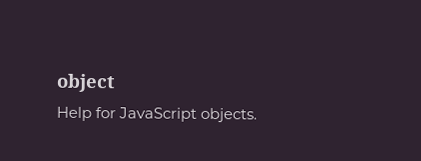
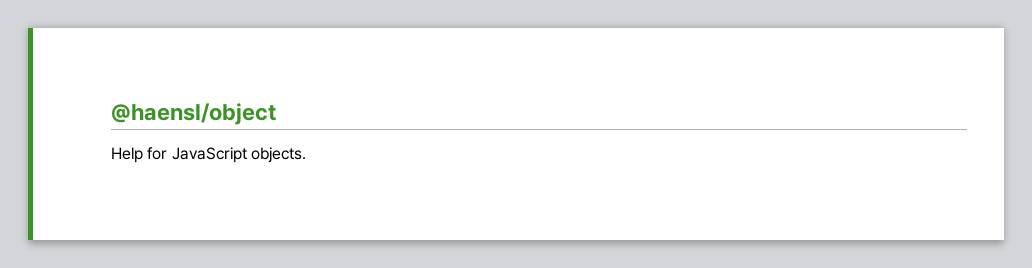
- object
+ @haensl/object

